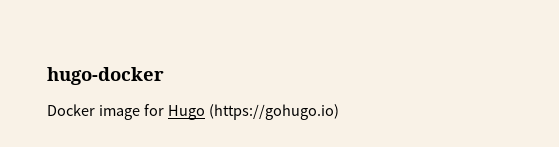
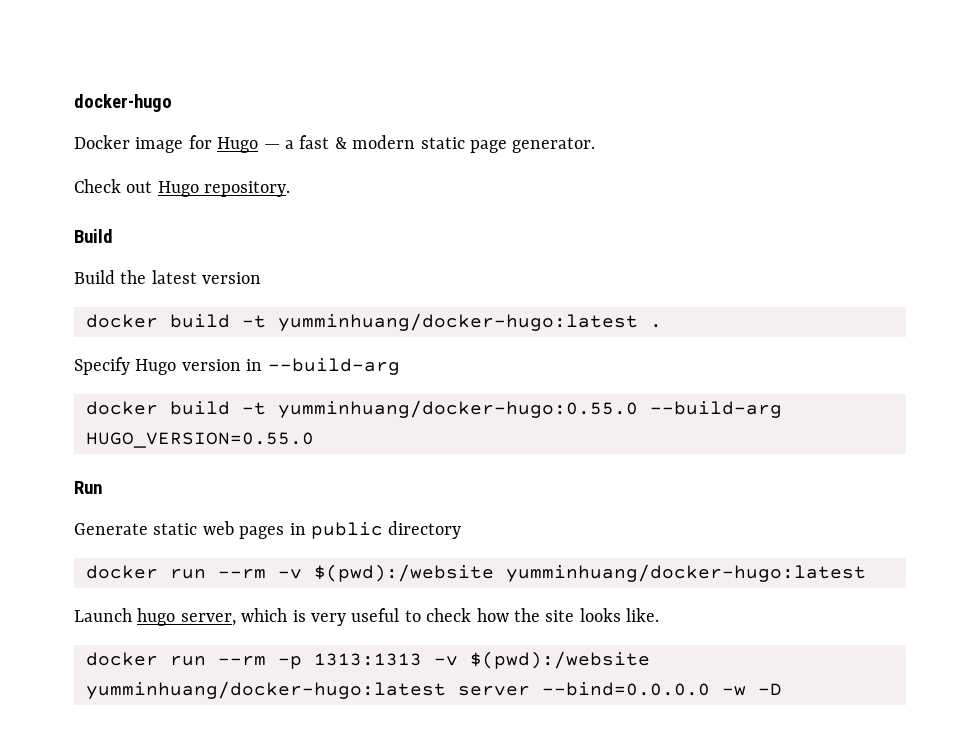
- hugo-docker
+ docker-hugo
- Docker image for Hugo (https://gohugo.io)
+ Docker image for Hugo — a fast & modern static page generator.
+ Check out Hugo repository.
+ Build
+ Build the latest version
+ docker build -t yumminhuang/docker-hugo:latest .
+ Specify Hugo version in --build-arg
+ docker build -t yumminhuang/docker-hugo:0.55.0 --build-arg HUGO_VERSION=0.55.0
+ Run
+ Generate static web pages in public directory
+ docker run --rm -v $(pwd):/website yumminhuang/docker-hugo:latest
+ Launch hugo server, which is very useful to check how the site looks like.
+ docker run --rm -p 1313:1313 -v $(pwd):/website yumminhuang/docker-hugo:latest server --bind=0.0.0.0 -w -D

